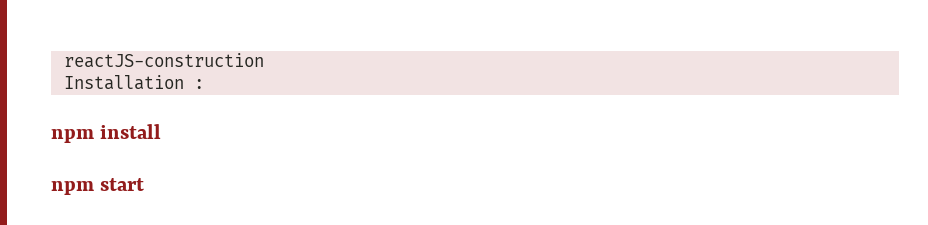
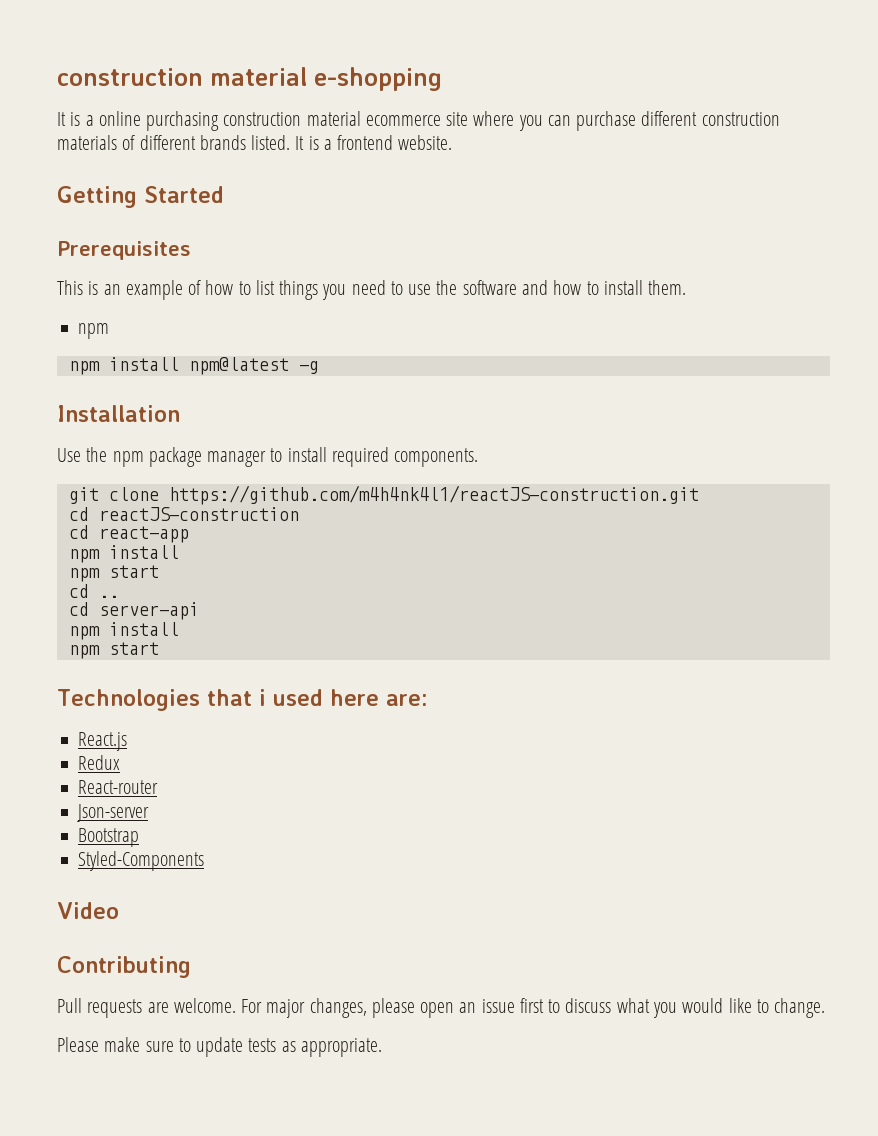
- reactJS-construction
+ construction material e-shopping
+ It is a online purchasing construction material ecommerce site where you can purchase different construction materials of different brands listed. It is a frontend website.
+ Getting Started
+ Prerequisites
+ This is an example of how to list things you need to use the software and how to install them.
+ npm
+ npm install npm@latest -g
+ Installation
+ Use the npm package manager to install required components.
+ git clone https://github.com/m4h4nk4l1/reactJS-construction.git
+ cd reactJS-construction
- Installation :
+ cd react-app
  npm install
  npm start
+ cd ..
+ cd server-api
+ npm install
+ npm start
+ Technologies that i used here are:
+ React.js
+ Redux
+ React-router
+ Json-server
+ Bootstrap
+ Styled-Components
+ Video
+ Contributing
+ Pull requests are welcome. For major changes, please open an issue first to discuss what you would like to change.
+ Please make sure to update tests as appropriate.

